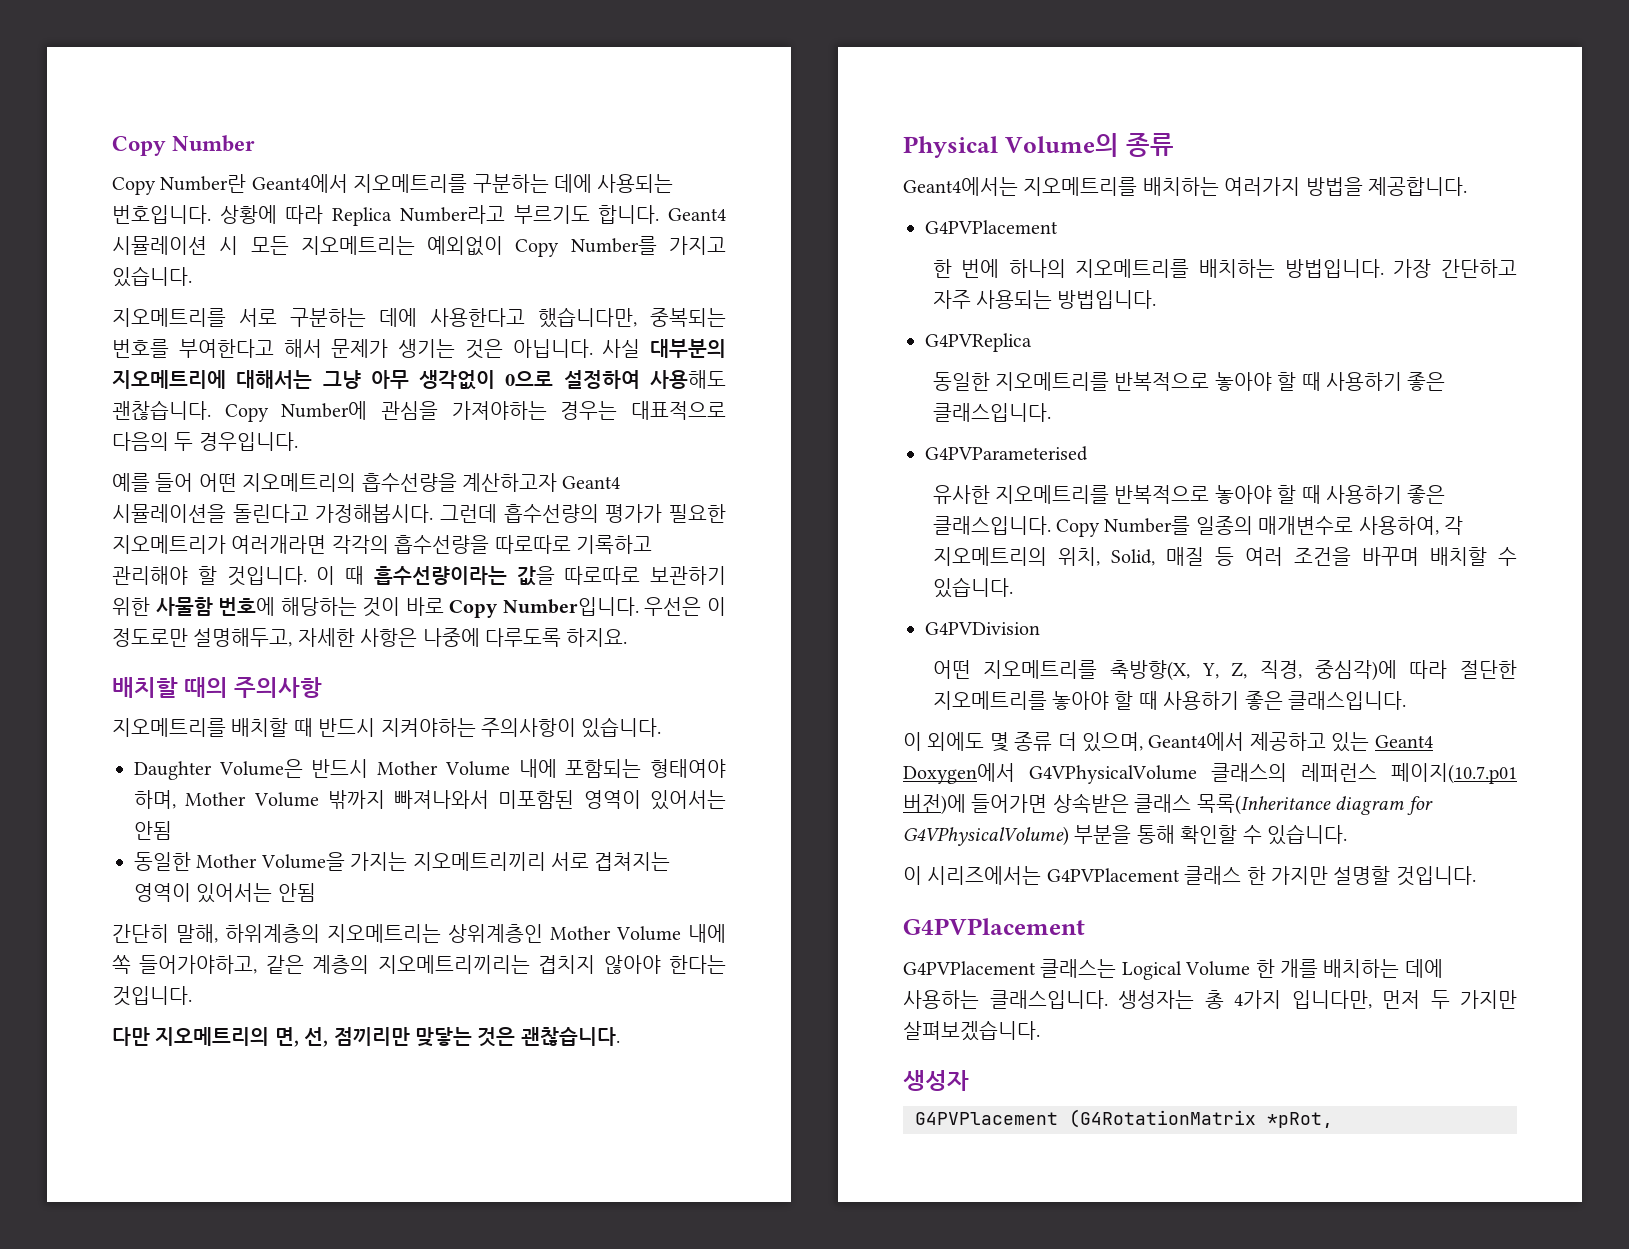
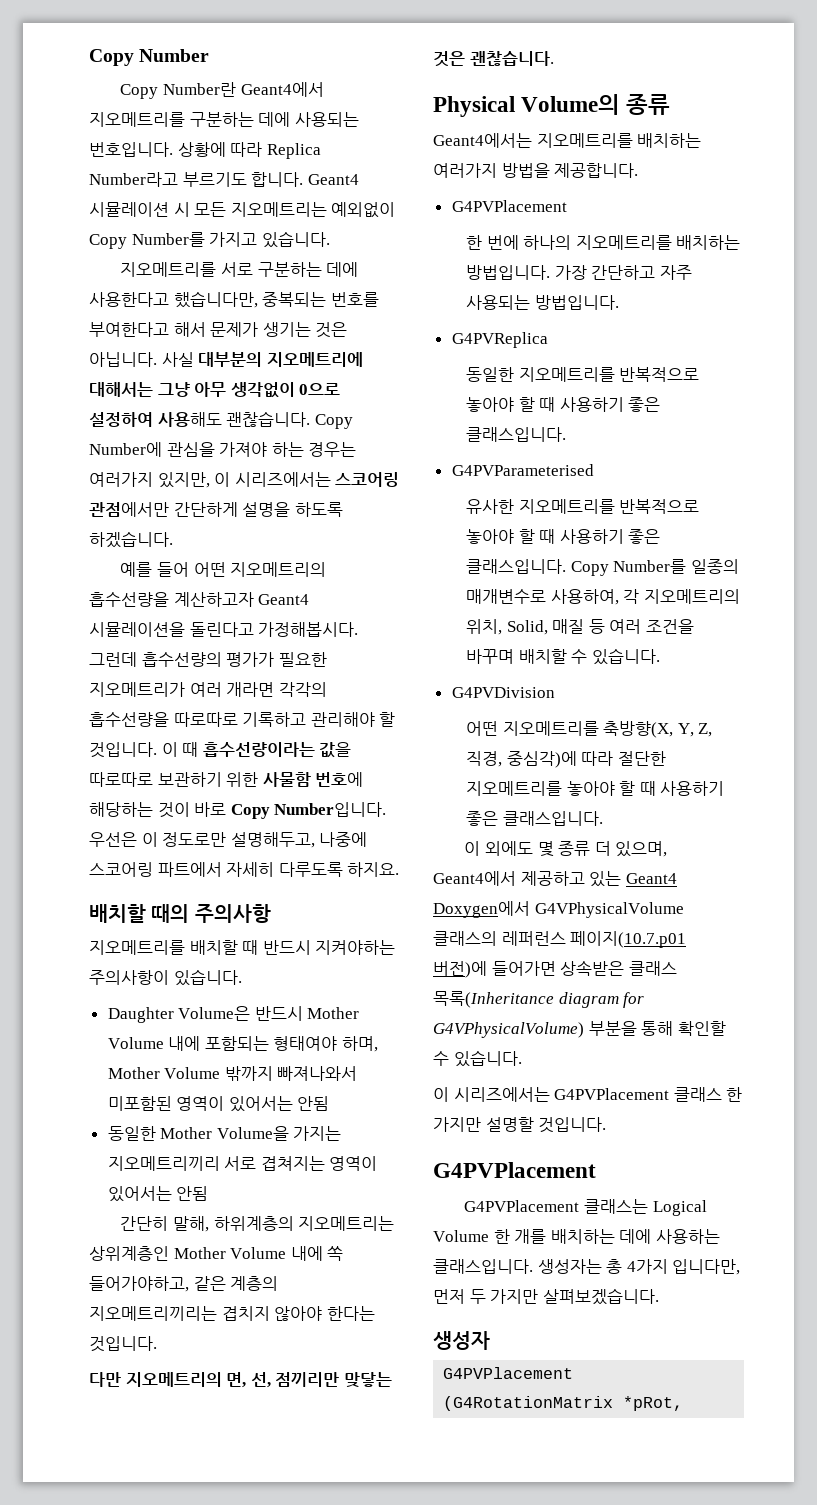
- Copy Number에 관심을 가져야하는 경우는 대표적으로 다음의 두 경우입니다.
+ Copy Number에 관심을 가져야 하는 경우는 여러가지 있지만, 이 시리즈에서는 스코어링 관점에서만 간단하게 설명을 하도록 하겠습니다.
- 그런데 흡수선량의 평가가 필요한 지오메트리가 여러개라면 각각의 흡수선량을 따로따로 기록하고 관리해야 할 것입니다.
+ 그런데 흡수선량의 평가가 필요한 지오메트리가 여러 개라면 각각의 흡수선량을 따로따로 기록하고 관리해야 할 것입니다.
- 우선은 이 정도로만 설명해두고, 자세한 사항은 나중에 다루도록 하지요.
+ 우선은 이 정도로만 설명해두고, 나중에 스코어링 파트에서 자세히 다루도록 하지요.

